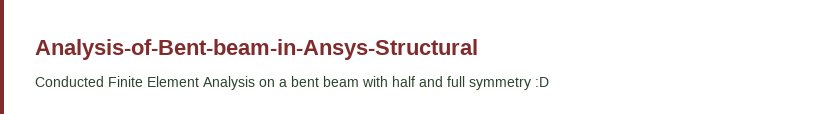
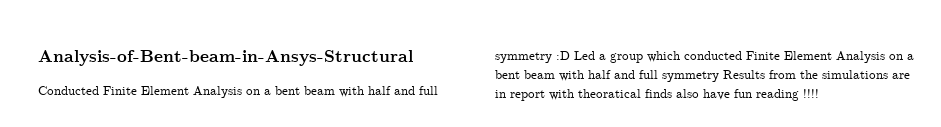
- Conducted Finite Element Analysis on a bent beam with half and full symmetry :D
+ Conducted Finite Element Analysis on a bent beam with half and full symmetry :D Led a group which conducted Finite Element Analysis on a bent beam with half and full symmetry Results from the simulations are in report with theoratical finds also have fun reading !!!!

